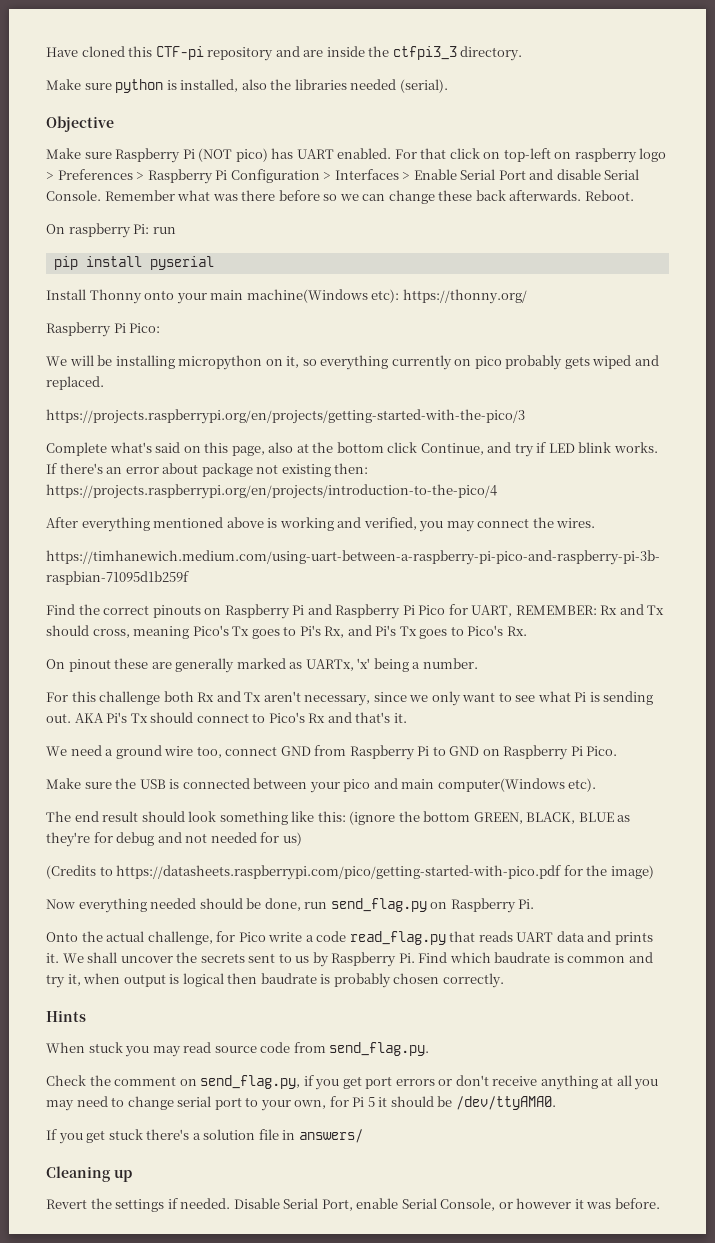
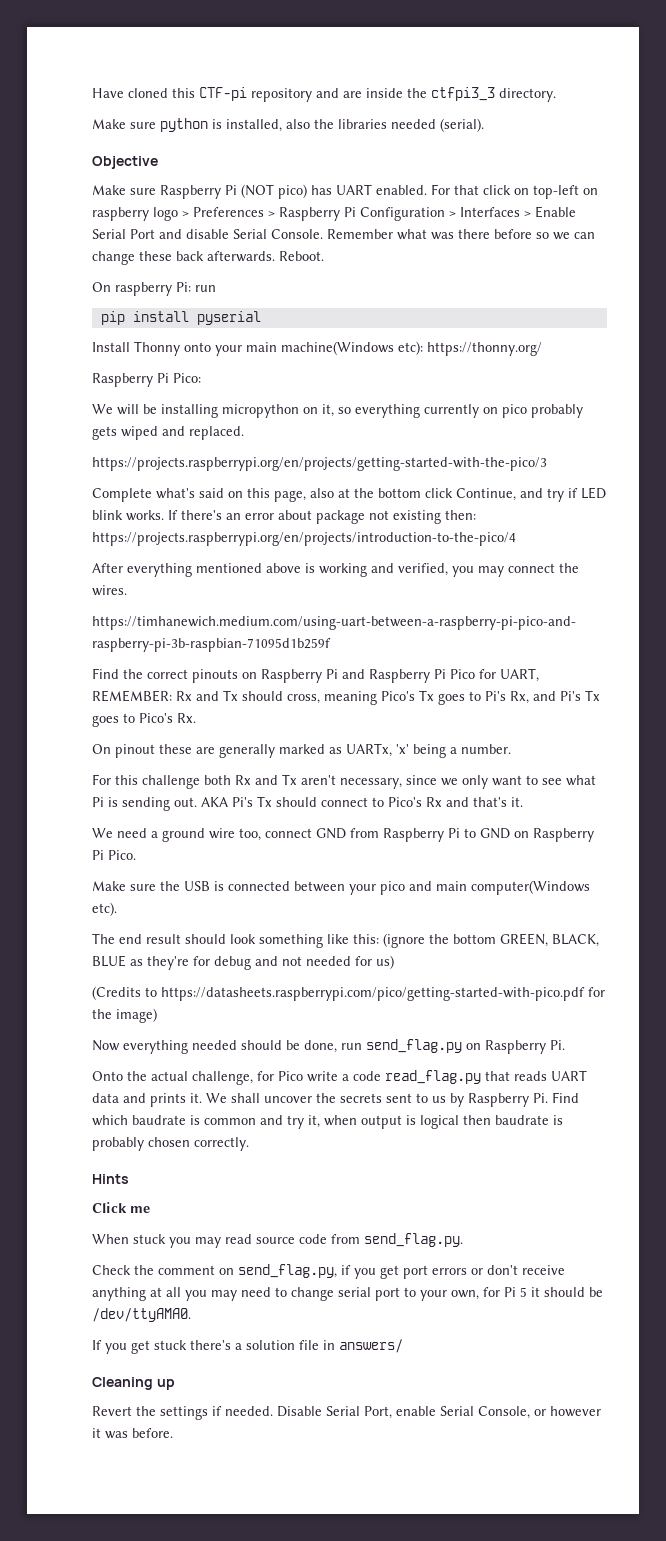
+ Click me

